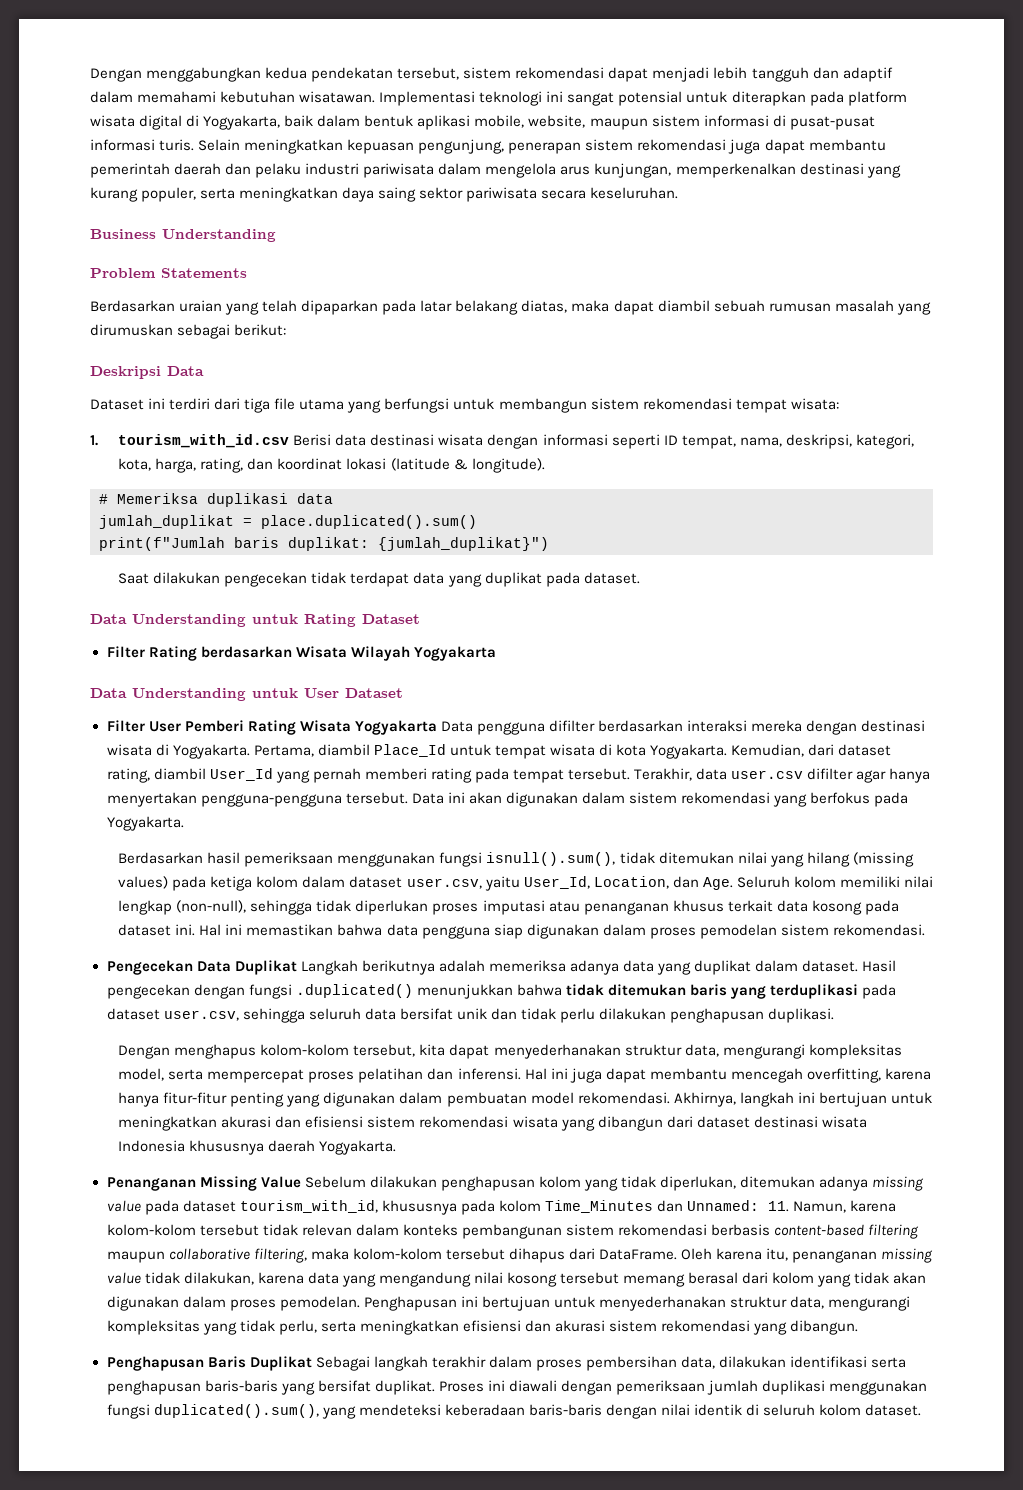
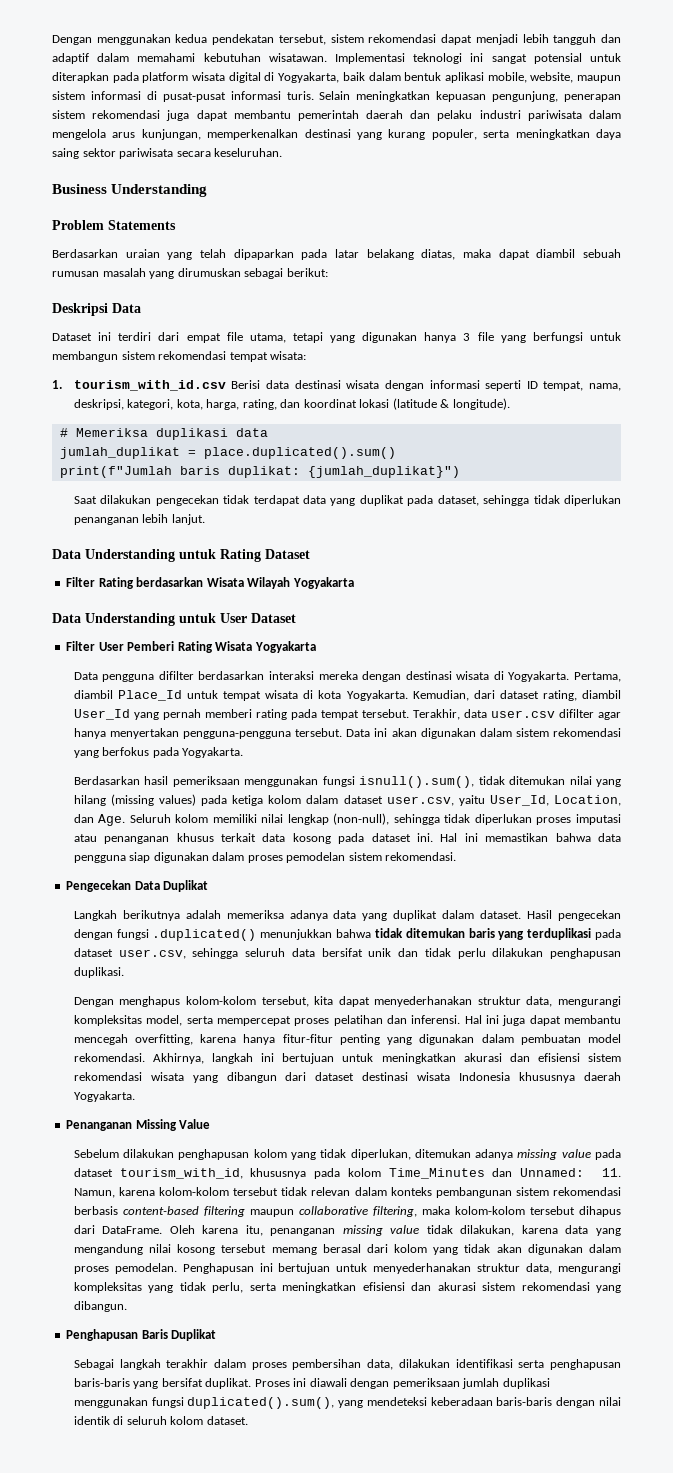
- Dengan menggabungkan kedua pendekatan tersebut, sistem rekomendasi dapat menjadi lebih tangguh dan adaptif dalam memahami kebutuhan wisatawan.
+ Dengan menggunakan kedua pendekatan tersebut, sistem rekomendasi dapat menjadi lebih tangguh dan adaptif dalam memahami kebutuhan wisatawan.
- Dataset ini terdiri dari tiga file utama yang berfungsi untuk membangun sistem rekomendasi tempat wisata:
+ Dataset ini terdiri dari empat file utama, tetapi yang digunakan hanya 3 file yang berfungsi untuk membangun sistem rekomendasi tempat wisata:
- Saat dilakukan pengecekan tidak terdapat data yang duplikat pada dataset.
+ Saat dilakukan pengecekan tidak terdapat data yang duplikat pada dataset, sehingga tidak diperlukan penanganan lebih lanjut.
- Filter User Pemberi Rating Wisata Yogyakarta Data pengguna difilter berdasarkan interaksi mereka dengan destinasi wisata di Yogyakarta.
+ Filter User Pemberi Rating Wisata Yogyakarta
+ Data pengguna difilter berdasarkan interaksi mereka dengan destinasi wisata di Yogyakarta.
- Pengecekan Data Duplikat Langkah berikutnya adalah memeriksa adanya data yang duplikat dalam dataset.
+ Pengecekan Data Duplikat
+ Langkah berikutnya adalah memeriksa adanya data yang duplikat dalam dataset.
- Penanganan Missing Value Sebelum dilakukan penghapusan kolom yang tidak diperlukan, ditemukan adanya missing value pada dataset tourism_with_id, khususnya pada kolom Time_Minutes dan Unnamed: 11. Namun, karena kolom-kolom tersebut tidak relevan dalam konteks pembangunan sistem rekomendasi berbasis content-based filtering maupun collaborative filtering, maka kolom-kolom tersebut dihapus dari DataFrame.
+ Penanganan Missing Value
+ Sebelum dilakukan penghapusan kolom yang tidak diperlukan, ditemukan adanya missing value pada dataset tourism_with_id, khususnya pada kolom Time_Minutes dan Unnamed: 11. Namun, karena kolom-kolom tersebut tidak relevan dalam konteks pembangunan sistem rekomendasi berbasis content-based filtering maupun collaborative filtering, maka kolom-kolom tersebut dihapus dari DataFrame.
- Penghapusan Baris Duplikat Sebagai langkah terakhir dalam proses pembersihan data, dilakukan identifikasi serta penghapusan baris-baris yang bersifat duplikat.
+ Penghapusan Baris Duplikat
+ Sebagai langkah terakhir dalam proses pembersihan data, dilakukan identifikasi serta penghapusan baris-baris yang bersifat duplikat.

